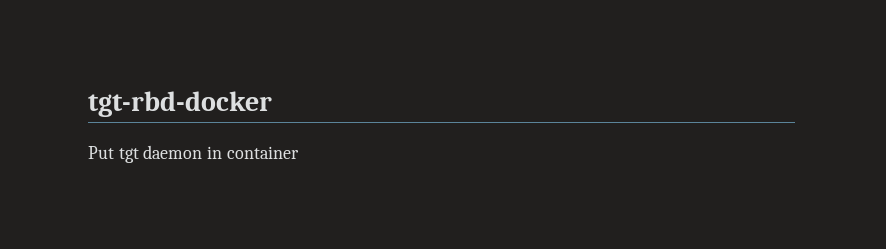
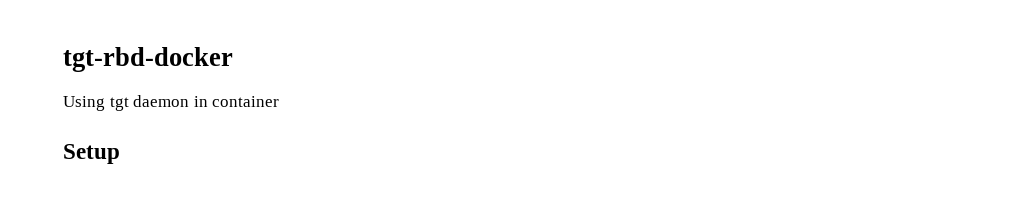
- Put tgt daemon in container
+ Using tgt daemon in container
+ Setup

